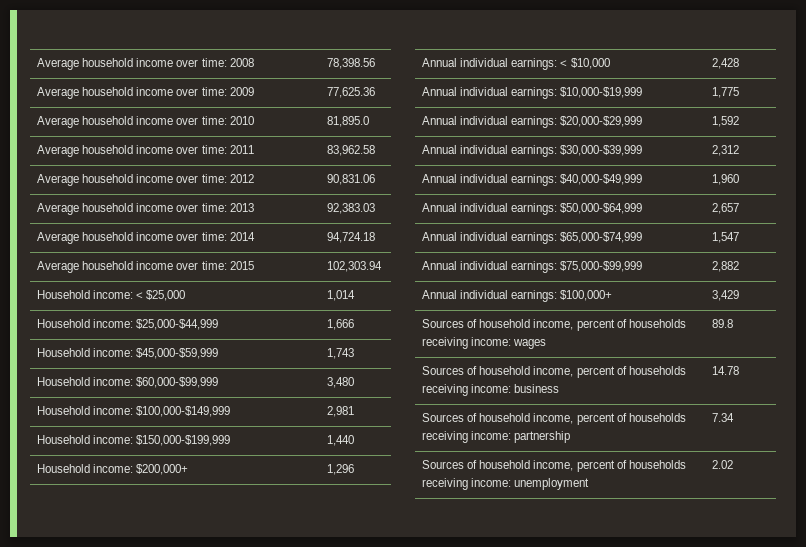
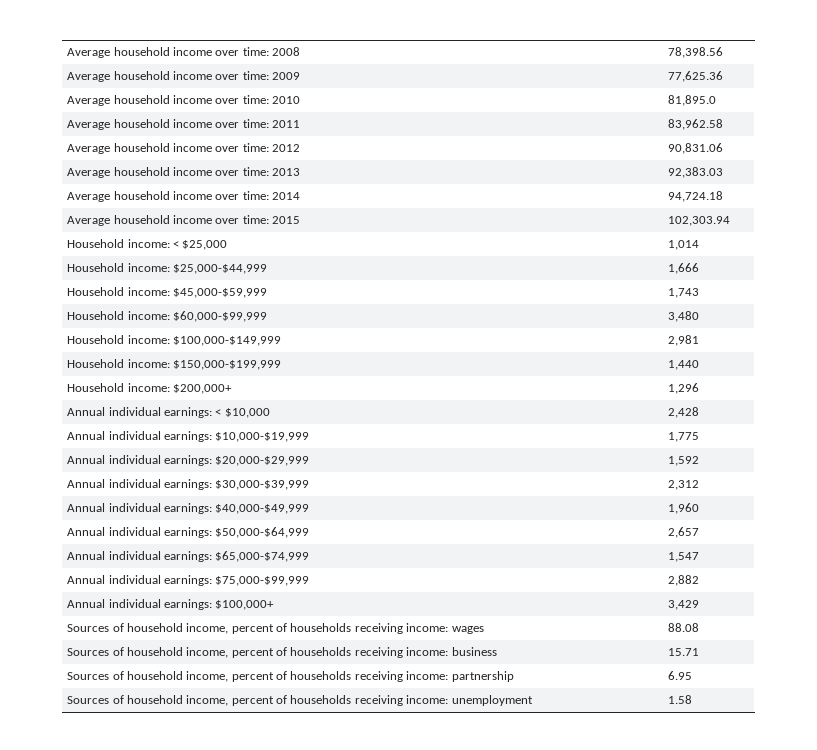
- Sources of household income, percent of households receiving income: wages | 89.8
+ Sources of household income, percent of households receiving income: wages | 88.08
- Sources of household income, percent of households receiving income: business | 14.78
+ Sources of household income, percent of households receiving income: business | 15.71
- Sources of household income, percent of households receiving income: partnership | 7.34
+ Sources of household income, percent of households receiving income: partnership | 6.95
- Sources of household income, percent of households receiving income: unemployment | 2.02
+ Sources of household income, percent of households receiving income: unemployment | 1.58

